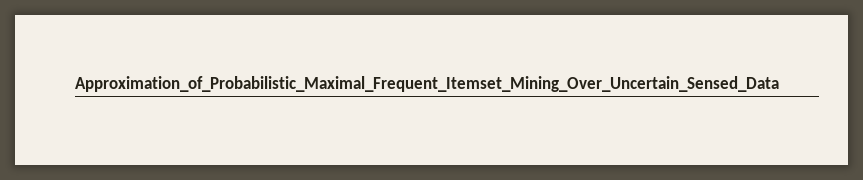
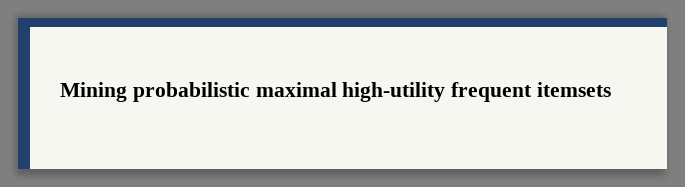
- Approximation_of_Probabilistic_Maximal_Frequent_Itemset_Mining_Over_Uncertain_Sensed_Data
+ Mining probabilistic maximal high-utility frequent itemsets

